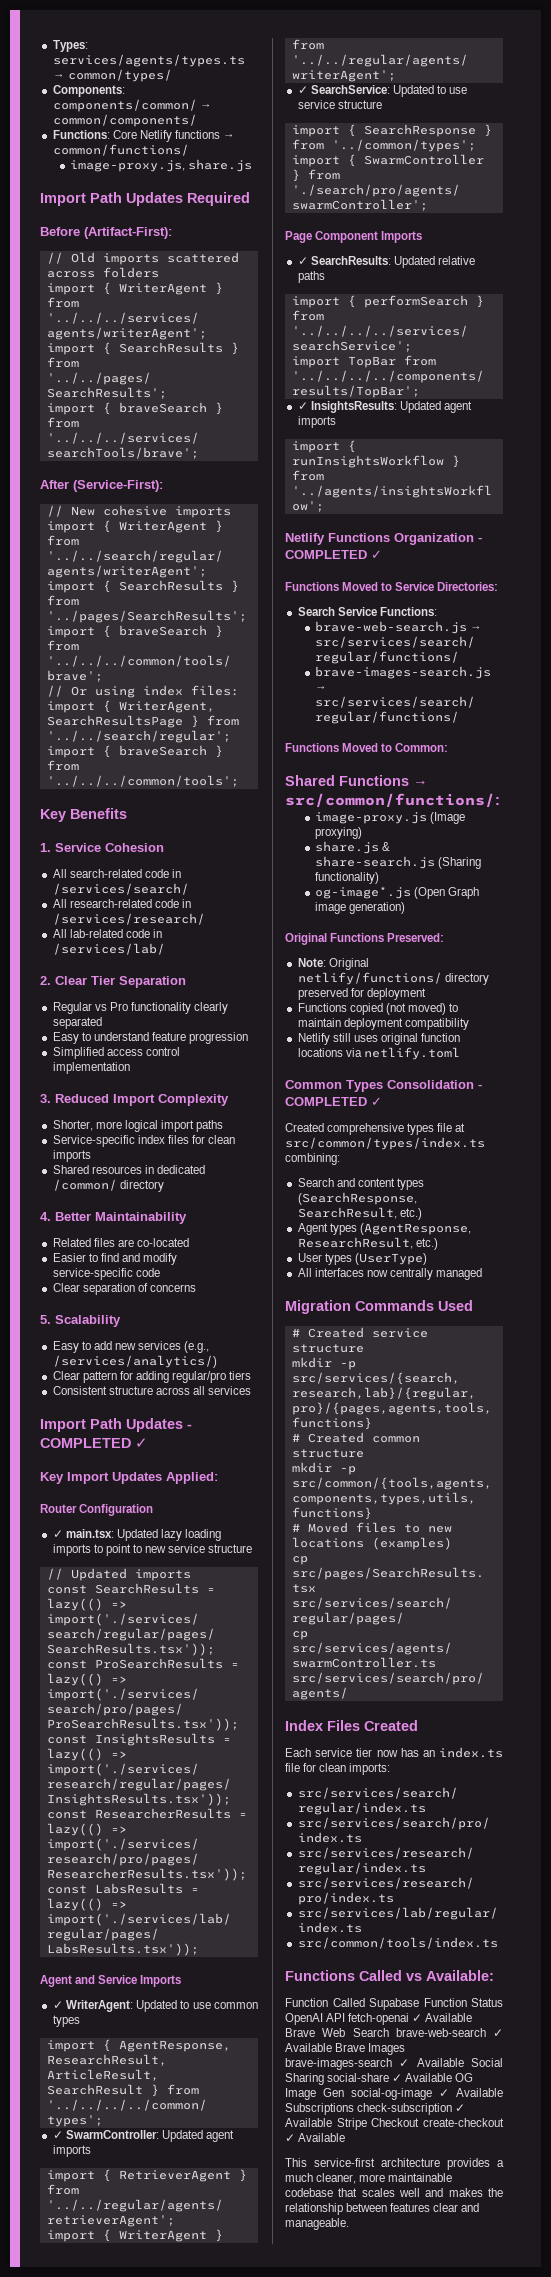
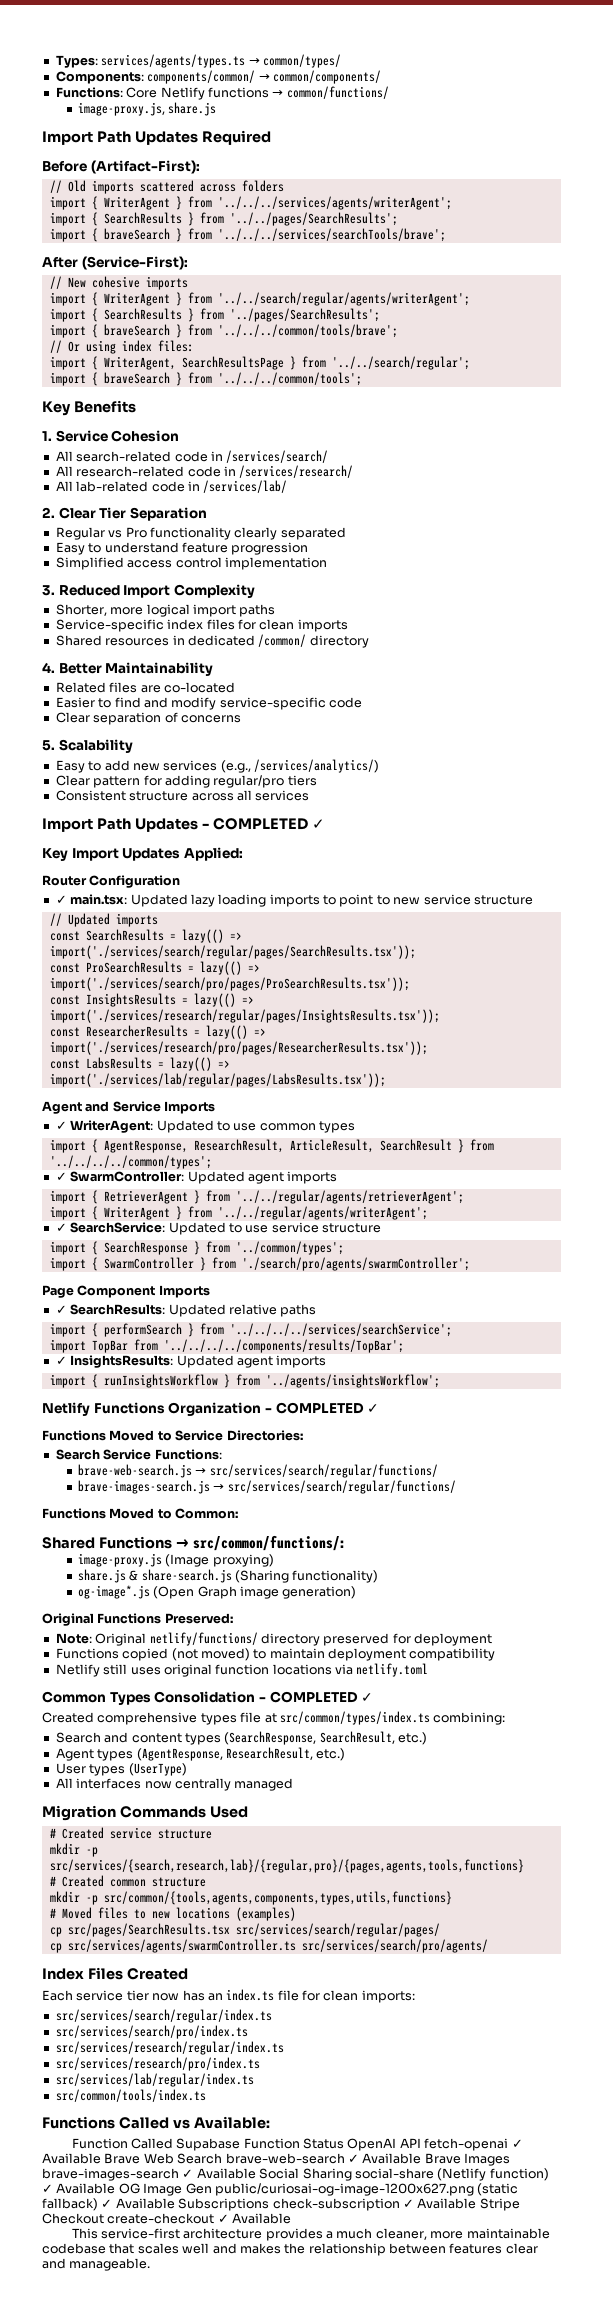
- Function Called Supabase Function Status OpenAI API fetch-openai ✓ Available Brave Web Search brave-web-search ✓ Available Brave Images brave-images-search ✓ Available Social Sharing social-share ✓ Available OG Image Gen social-og-image ✓ Available Subscriptions check-subscription ✓ Available Stripe Checkout create-checkout ✓ Available
+ Function Called Supabase Function Status OpenAI API fetch-openai ✓ Available Brave Web Search brave-web-search ✓ Available Brave Images brave-images-search ✓ Available Social Sharing social-share (Netlify function) ✓ Available OG Image Gen public/curiosai-og-image-1200x627.png (static fallback) ✓ Available Subscriptions check-subscription ✓ Available Stripe Checkout create-checkout ✓ Available

